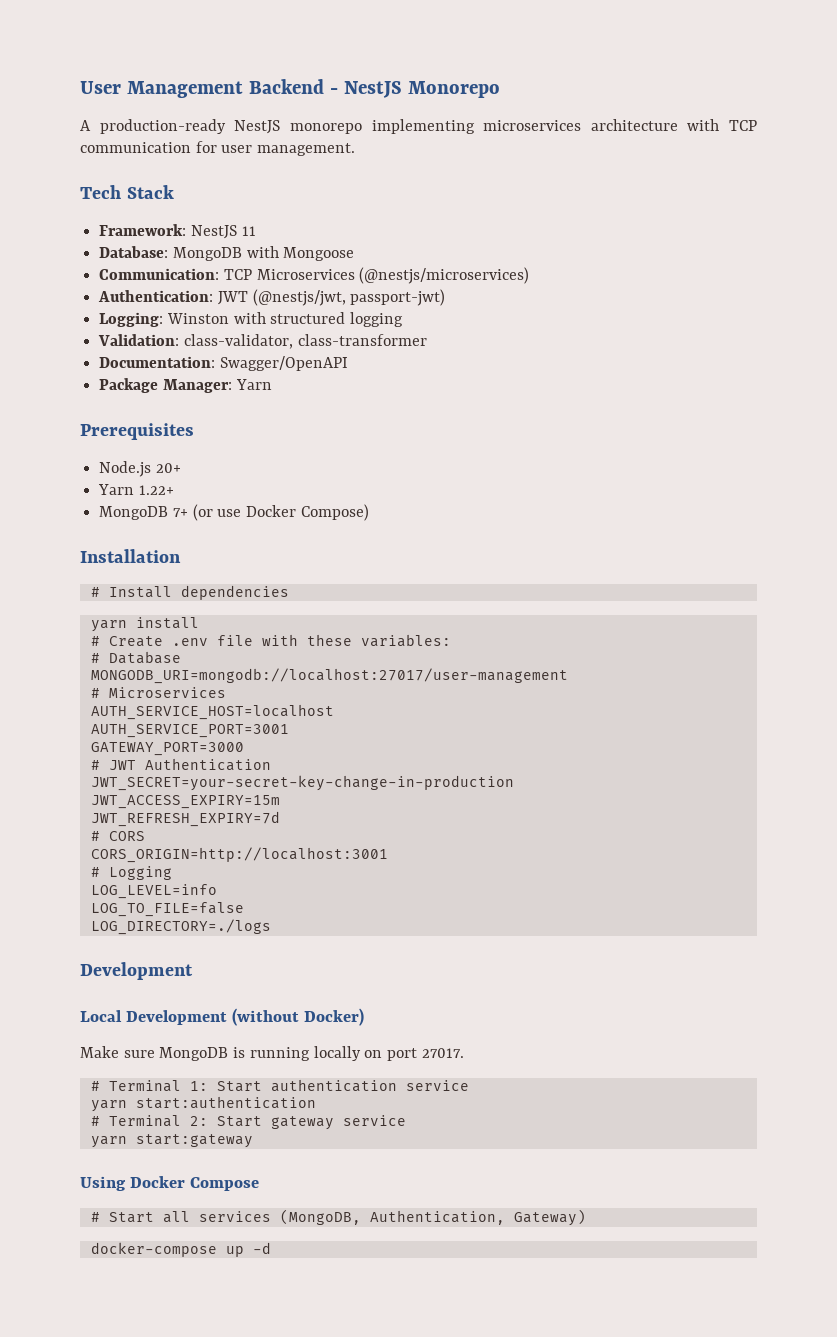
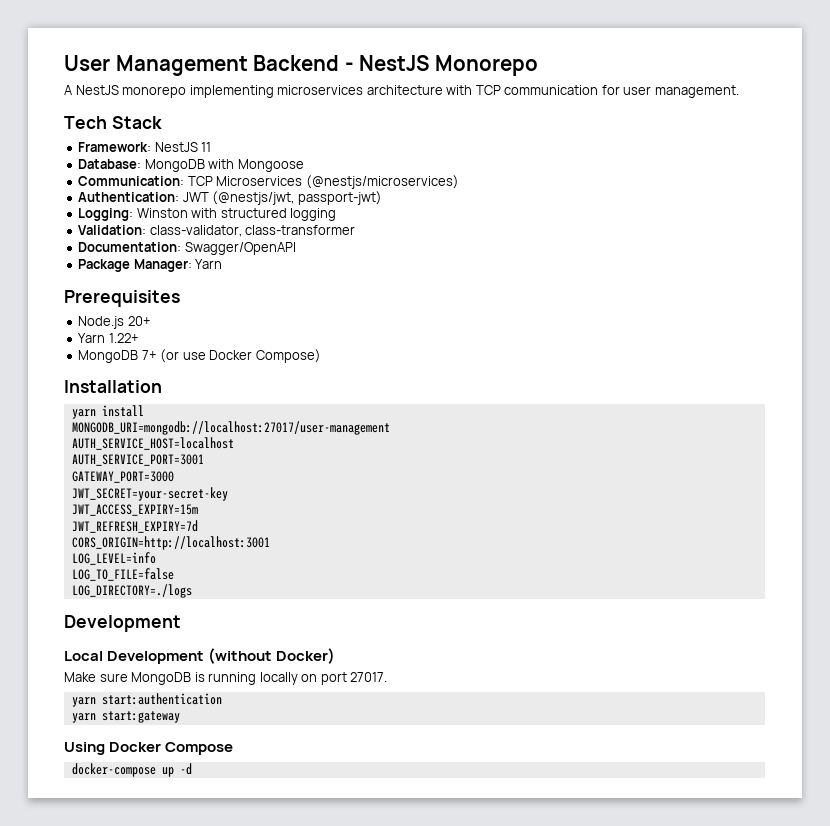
- A production-ready NestJS monorepo implementing microservices architecture with TCP communication for user management.
+ A NestJS monorepo implementing microservices architecture with TCP communication for user management.
- # Install dependencies
- # Create .env file with these variables:
- # Database
- # Microservices
- # JWT Authentication
- JWT_SECRET=your-secret-key-change-in-production
+ JWT_SECRET=your-secret-key
- # CORS
- # Logging
- # Terminal 1: Start authentication service
  yarn start:authentication
- # Terminal 2: Start gateway service
- # Start all services (MongoDB, Authentication, Gateway)

